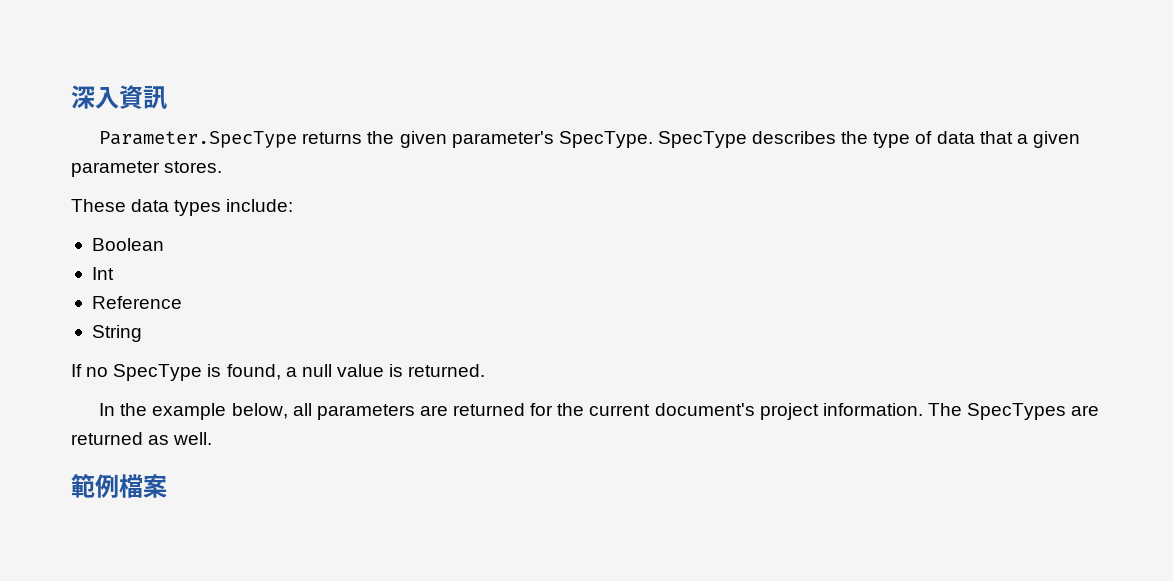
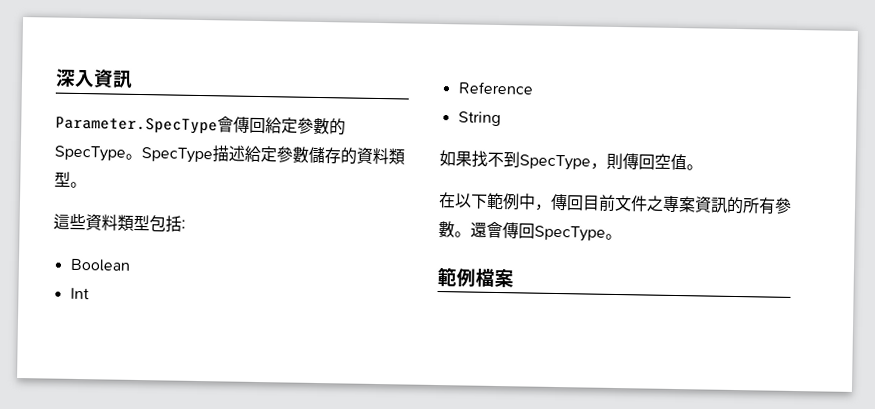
- Parameter.SpecType returns the given parameter's SpecType. SpecType describes the type of data that a given parameter stores.
- These data types include:
+ Parameter.SpecType會傳回給定參數的SpecType。SpecType描述給定參數儲存的資料類型。
+ 這些資料類型包括:
  Boolean
  Int
  Reference
  String
- If no SpecType is found, a null value is returned.
- In the example below, all parameters are returned for the current document's project information. The SpecTypes are returned as well.
+ 如果找不到SpecType，則傳回空值。
+ 在以下範例中，傳回目前文件之專案資訊的所有參數。還會傳回SpecType。

